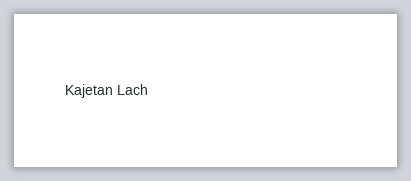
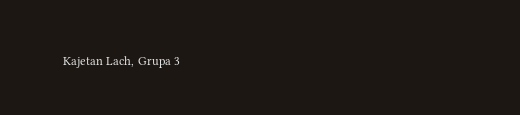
- Kajetan Lach
+ Kajetan Lach, Grupa 3

